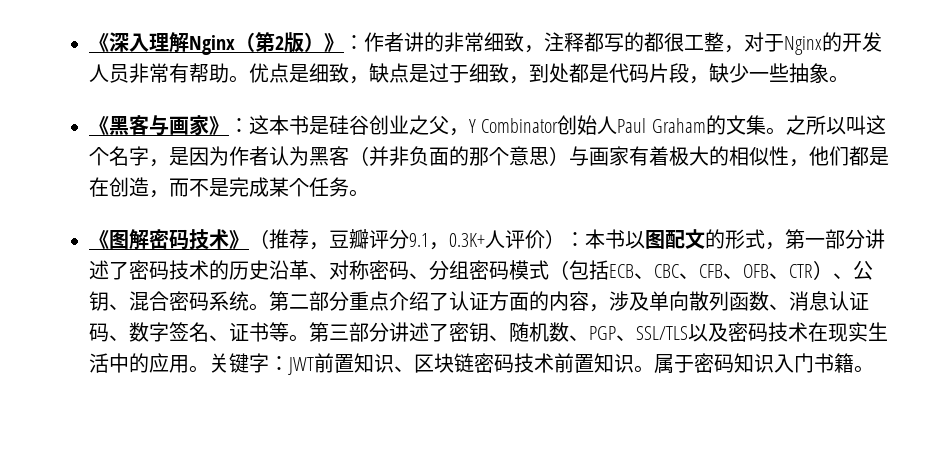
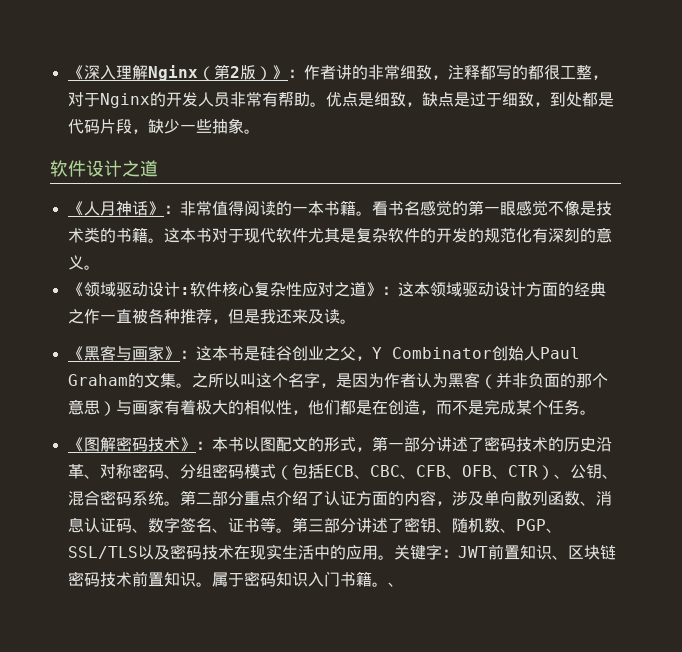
+ 软件设计之道
+ 《人月神话》：非常值得阅读的一本书籍。看书名感觉的第一眼感觉不像是技术类的书籍。这本书对于现代软件尤其是复杂软件的开发的规范化有深刻的意义。
+ 《领域驱动设计:软件核心复杂性应对之道》：这本领域驱动设计方面的经典之作一直被各种推荐，但是我还来及读。
- 《图解密码技术》（推荐，豆瓣评分9.1，0.3K+人评价）：本书以图配文的形式，第一部分讲述了密码技术的历史沿革、对称密码、分组密码模式（包括ECB、CBC、CFB、OFB、CTR）、公钥、混合密码系统。
+ 《图解密码技术》：本书以图配文的形式，第一部分讲述了密码技术的历史沿革、对称密码、分组密码模式（包括ECB、CBC、CFB、OFB、CTR）、公钥、混合密码系统。
- 属于密码知识入门书籍。
+ 属于密码知识入门书籍。、

